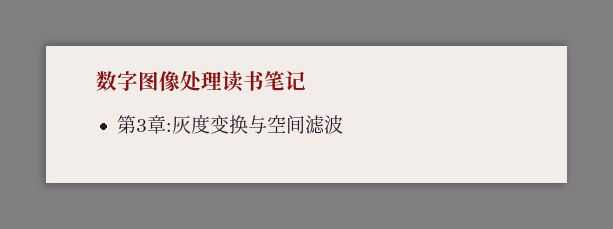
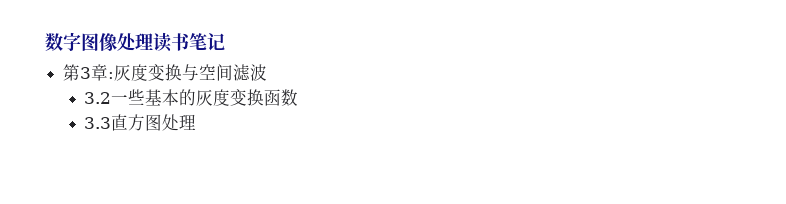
+ 3.2一些基本的灰度变换函数
+ 3.3直方图处理

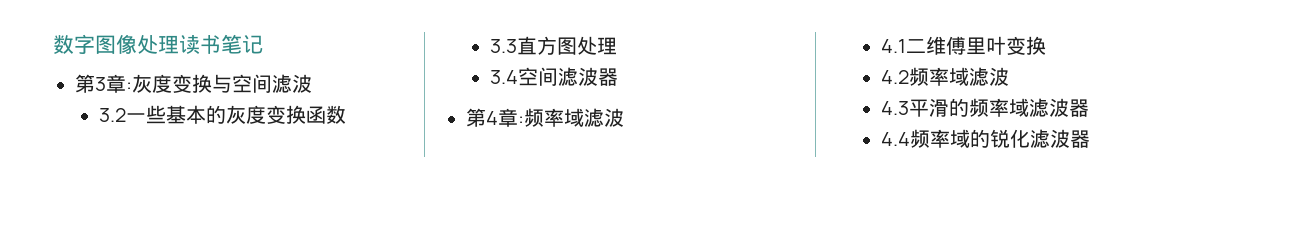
+ 3.4空间滤波器
+ 第4章:频率域滤波
+ 4.1二维傅里叶变换
+ 4.2频率域滤波
+ 4.3平滑的频率域滤波器
+ 4.4频率域的锐化滤波器

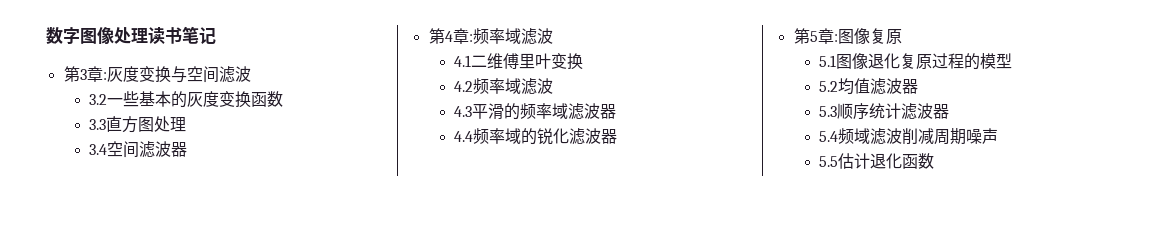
+ 第5章:图像复原
+ 5.1图像退化复原过程的模型
+ 5.2均值滤波器
+ 5.3顺序统计滤波器
+ 5.4频域滤波削减周期噪声
+ 5.5估计退化函数

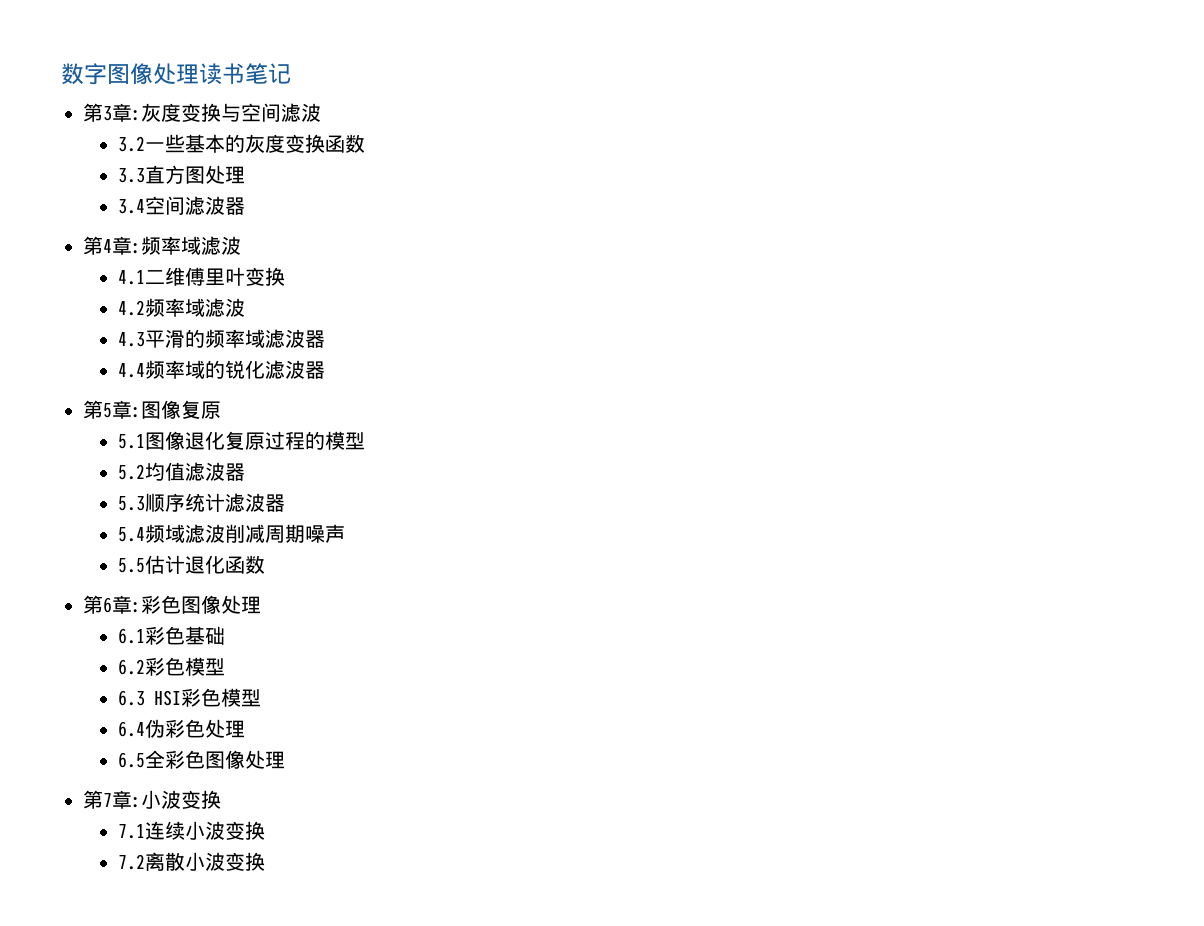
+ 第6章:彩色图像处理
+ 6.1彩色基础
+ 6.2彩色模型
+ 6.3 HSI彩色模型
+ 6.4伪彩色处理
+ 6.5全彩色图像处理
+ 第7章:小波变换
+ 7.1连续小波变换
+ 7.2离散小波变换

